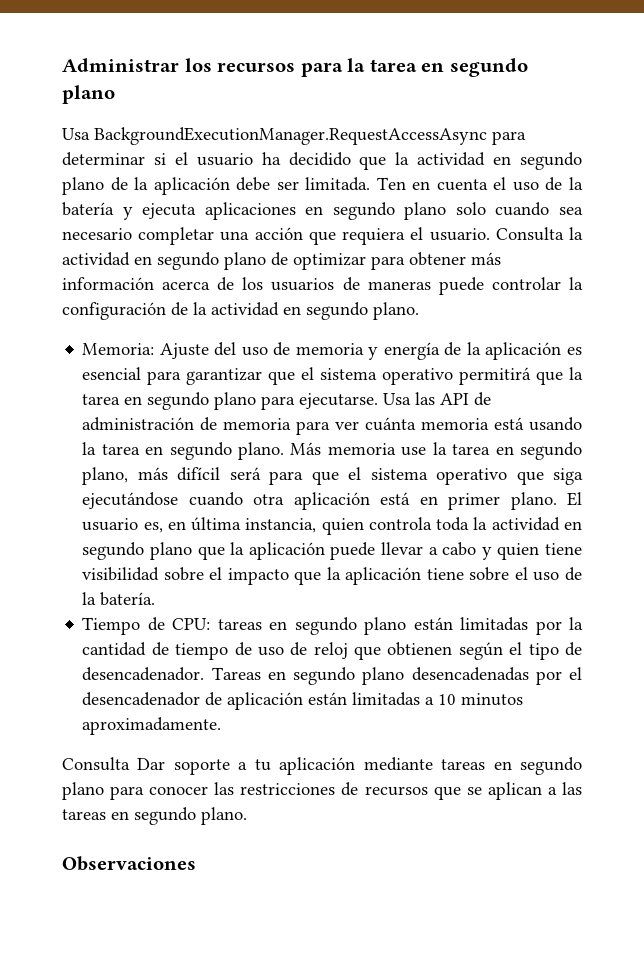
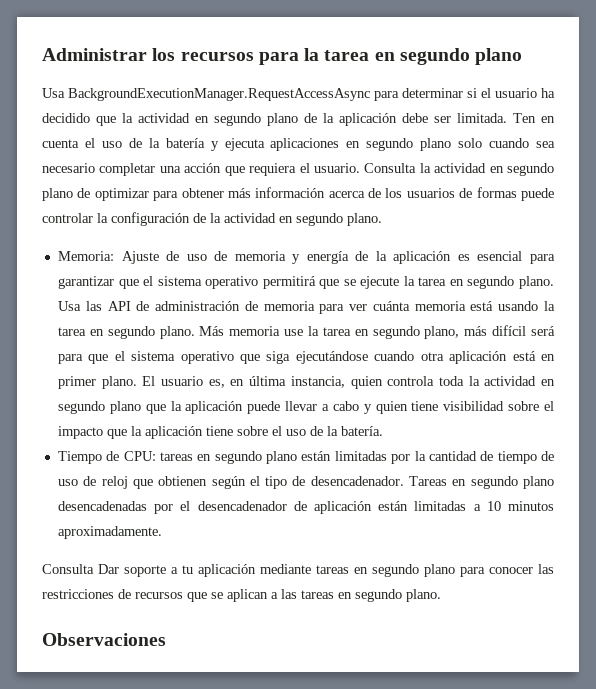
- Consulta la actividad en segundo plano de optimizar para obtener más información acerca de los usuarios de maneras puede controlar la configuración de la actividad en segundo plano.
+ Consulta la actividad en segundo plano de optimizar para obtener más información acerca de los usuarios de formas puede controlar la configuración de la actividad en segundo plano.
- Memoria: Ajuste del uso de memoria y energía de la aplicación es esencial para garantizar que el sistema operativo permitirá que la tarea en segundo plano para ejecutarse.
+ Memoria: Ajuste de uso de memoria y energía de la aplicación es esencial para garantizar que el sistema operativo permitirá que se ejecute la tarea en segundo plano.

